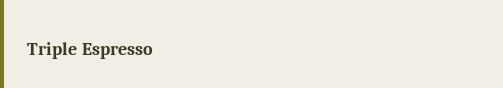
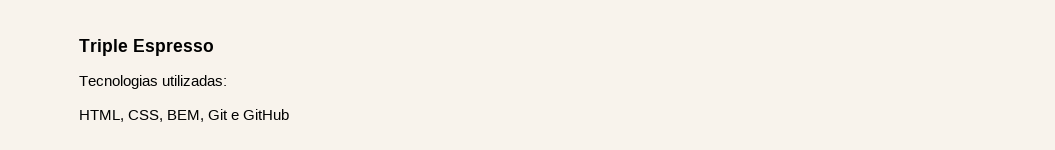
+ Tecnologias utilizadas:
+ HTML, CSS, BEM, Git e GitHub

